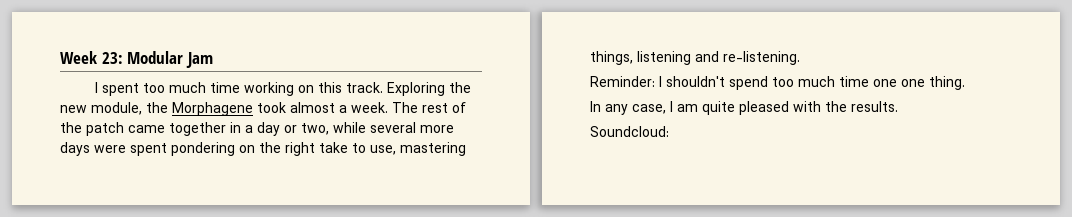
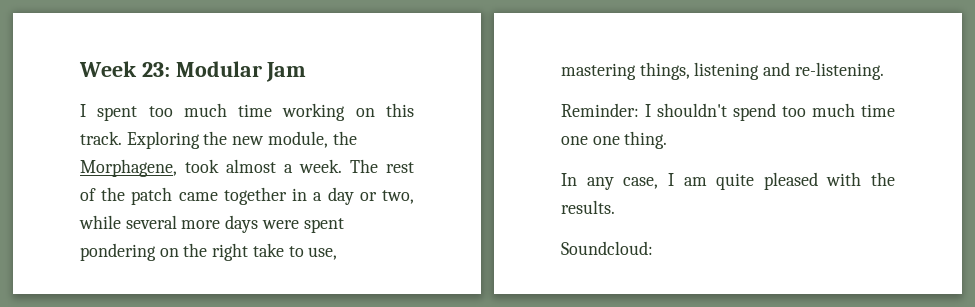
- Exploring the new module, the Morphagene took almost a week.
+ Exploring the new module, the Morphagene, took almost a week.

